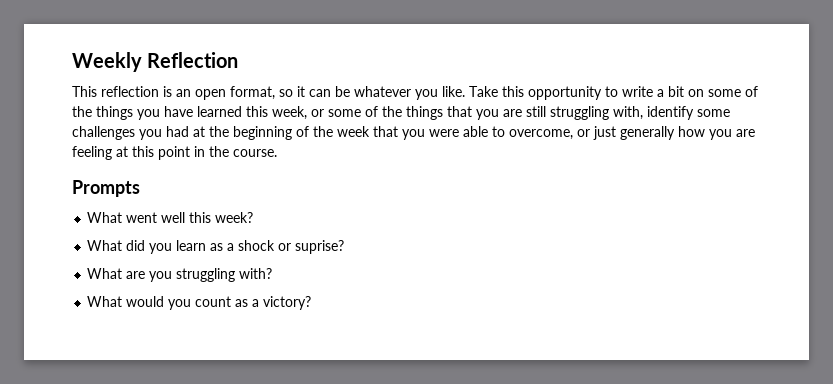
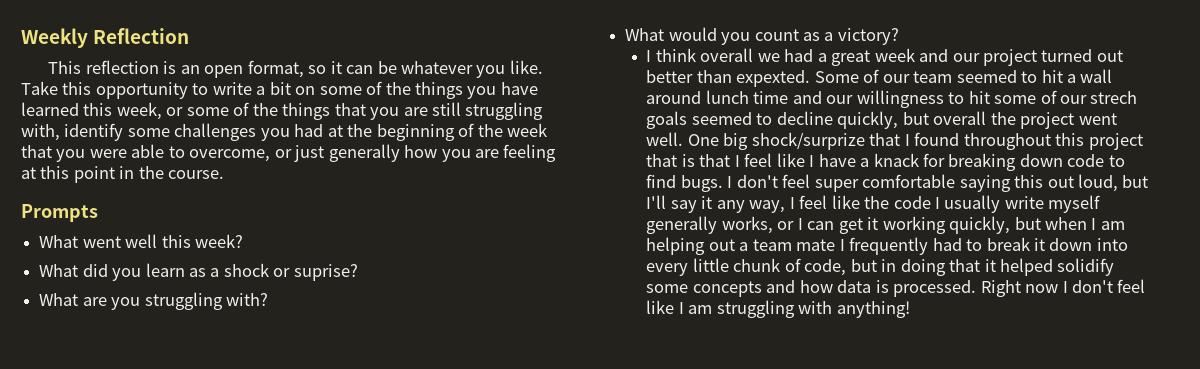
+ I think overall we had a great week and our project turned out better than expexted. Some of our team seemed to hit a wall around lunch time and our willingness to hit some of our strech goals seemed to decline quickly, but overall the project went well. One big shock/surprize that I found throughout this project that is that I feel like I have a knack for breaking down code to find bugs. I don't feel super comfortable saying this out loud, but I'll say it any way, I feel like the code I usually write myself generally works, or I can get it working quickly, but when I am helping out a team mate I frequently had to break it down into every little chunk of code, but in doing that it helped solidify some concepts and how data is processed. Right now I don't feel like I am struggling with anything!

